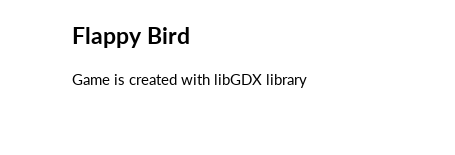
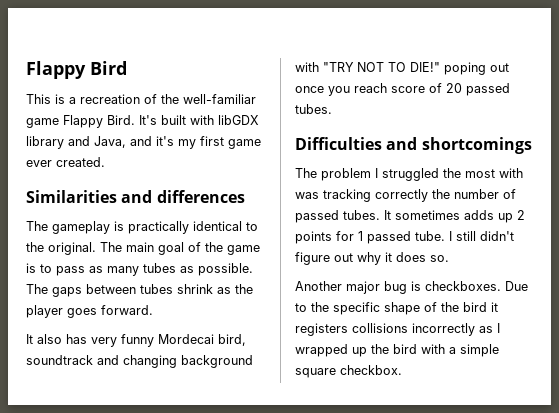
- Game is created with libGDX library
+ This is a recreation of the well-familiar game Flappy Bird. It's built with libGDX library and Java, and it's my first game ever created.
+ Similarities and differences
+ The gameplay is practically identical to the original. The main goal of the game is to pass as many tubes as possible. The gaps between tubes shrink as the player goes forward.
+ It also has very funny Mordecai bird, soundtrack and changing background with "TRY NOT TO DIE!" poping out once you reach score of 20 passed tubes.
+ Difficulties and shortcomings
+ The problem I struggled the most with was tracking correctly the number of passed tubes. It sometimes adds up 2 points for 1 passed tube. I still didn't figure out why it does so.
+ Another major bug is checkboxes. Due to the specific shape of the bird it registers collisions incorrectly as I wrapped up the bird with a simple square checkbox.

